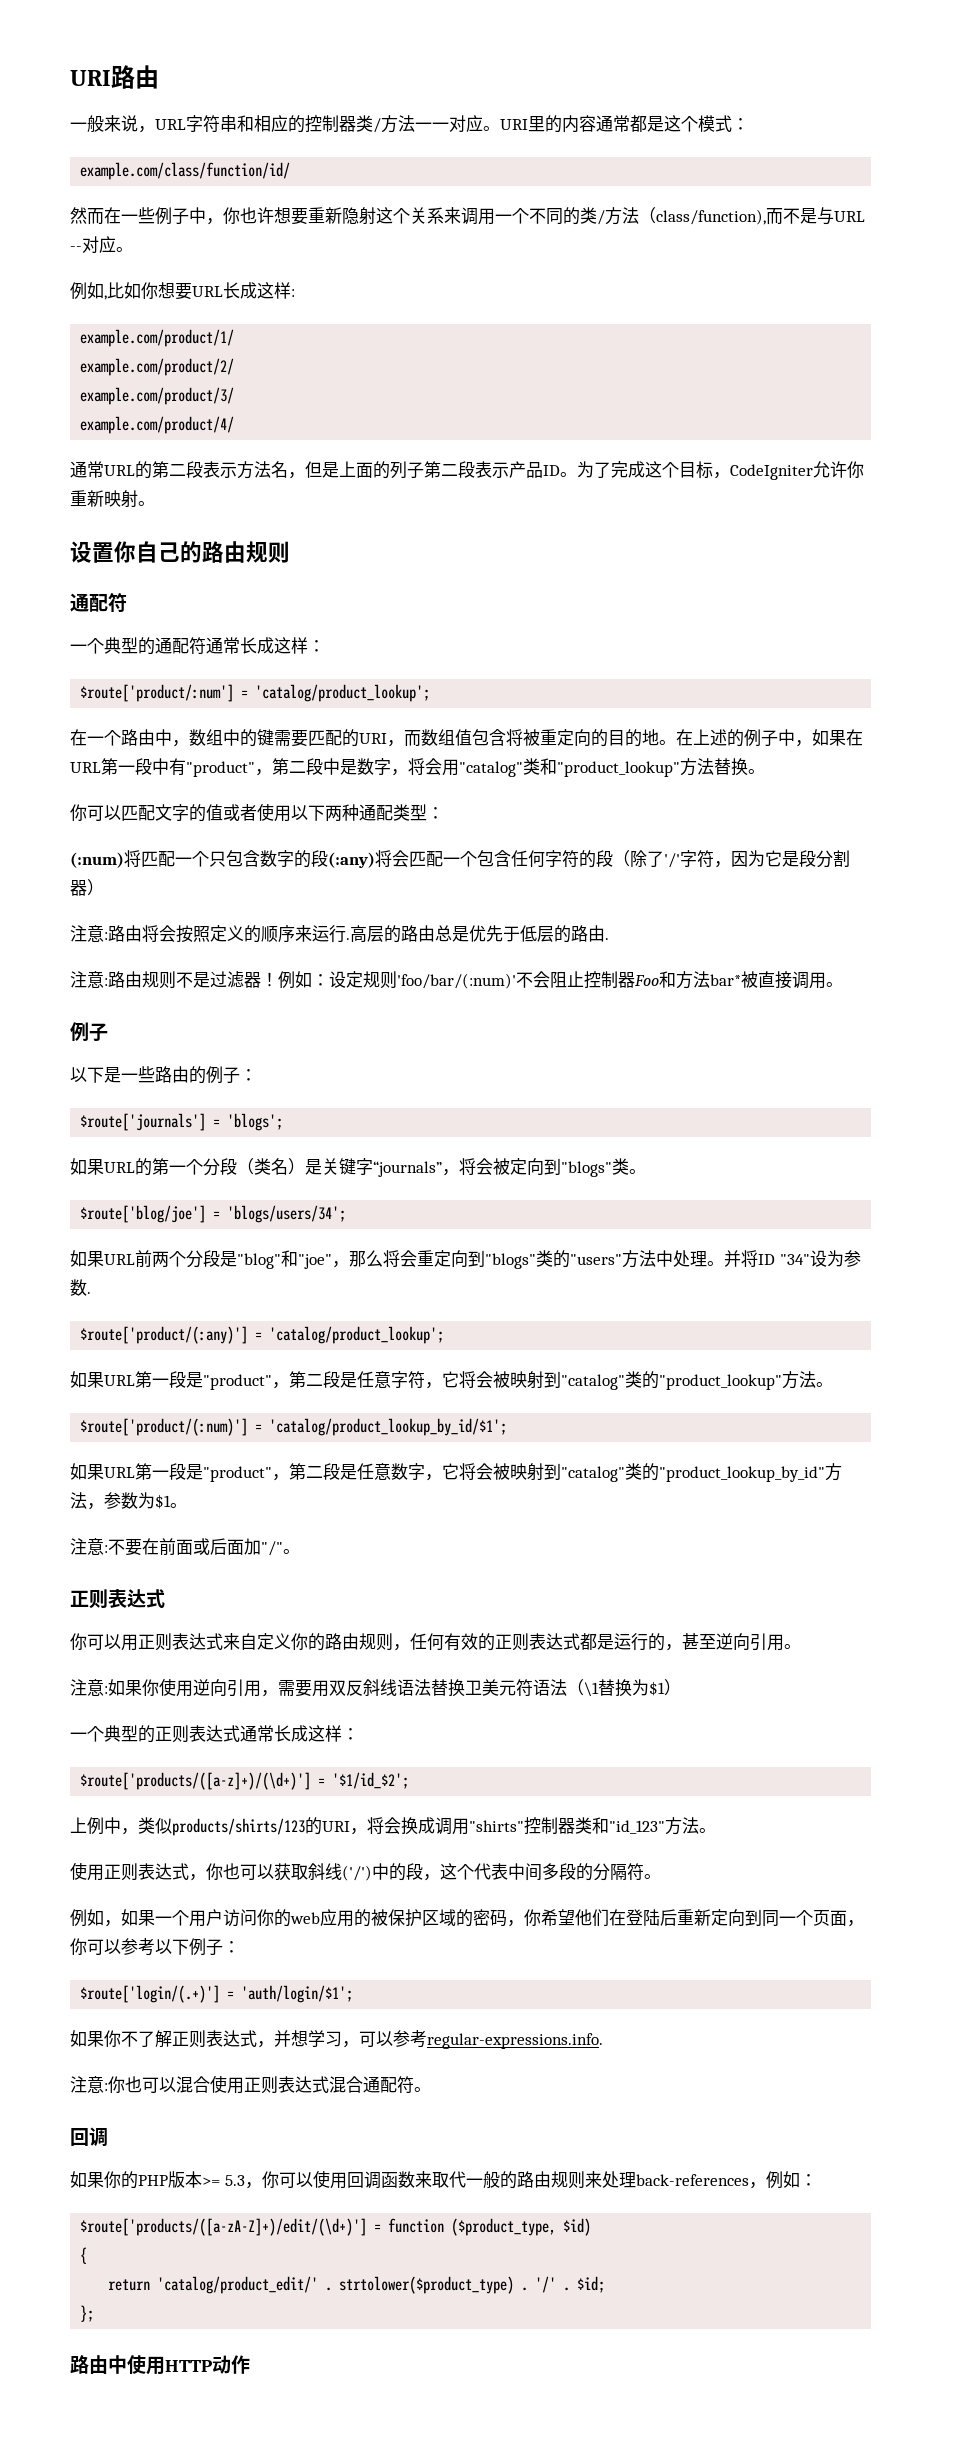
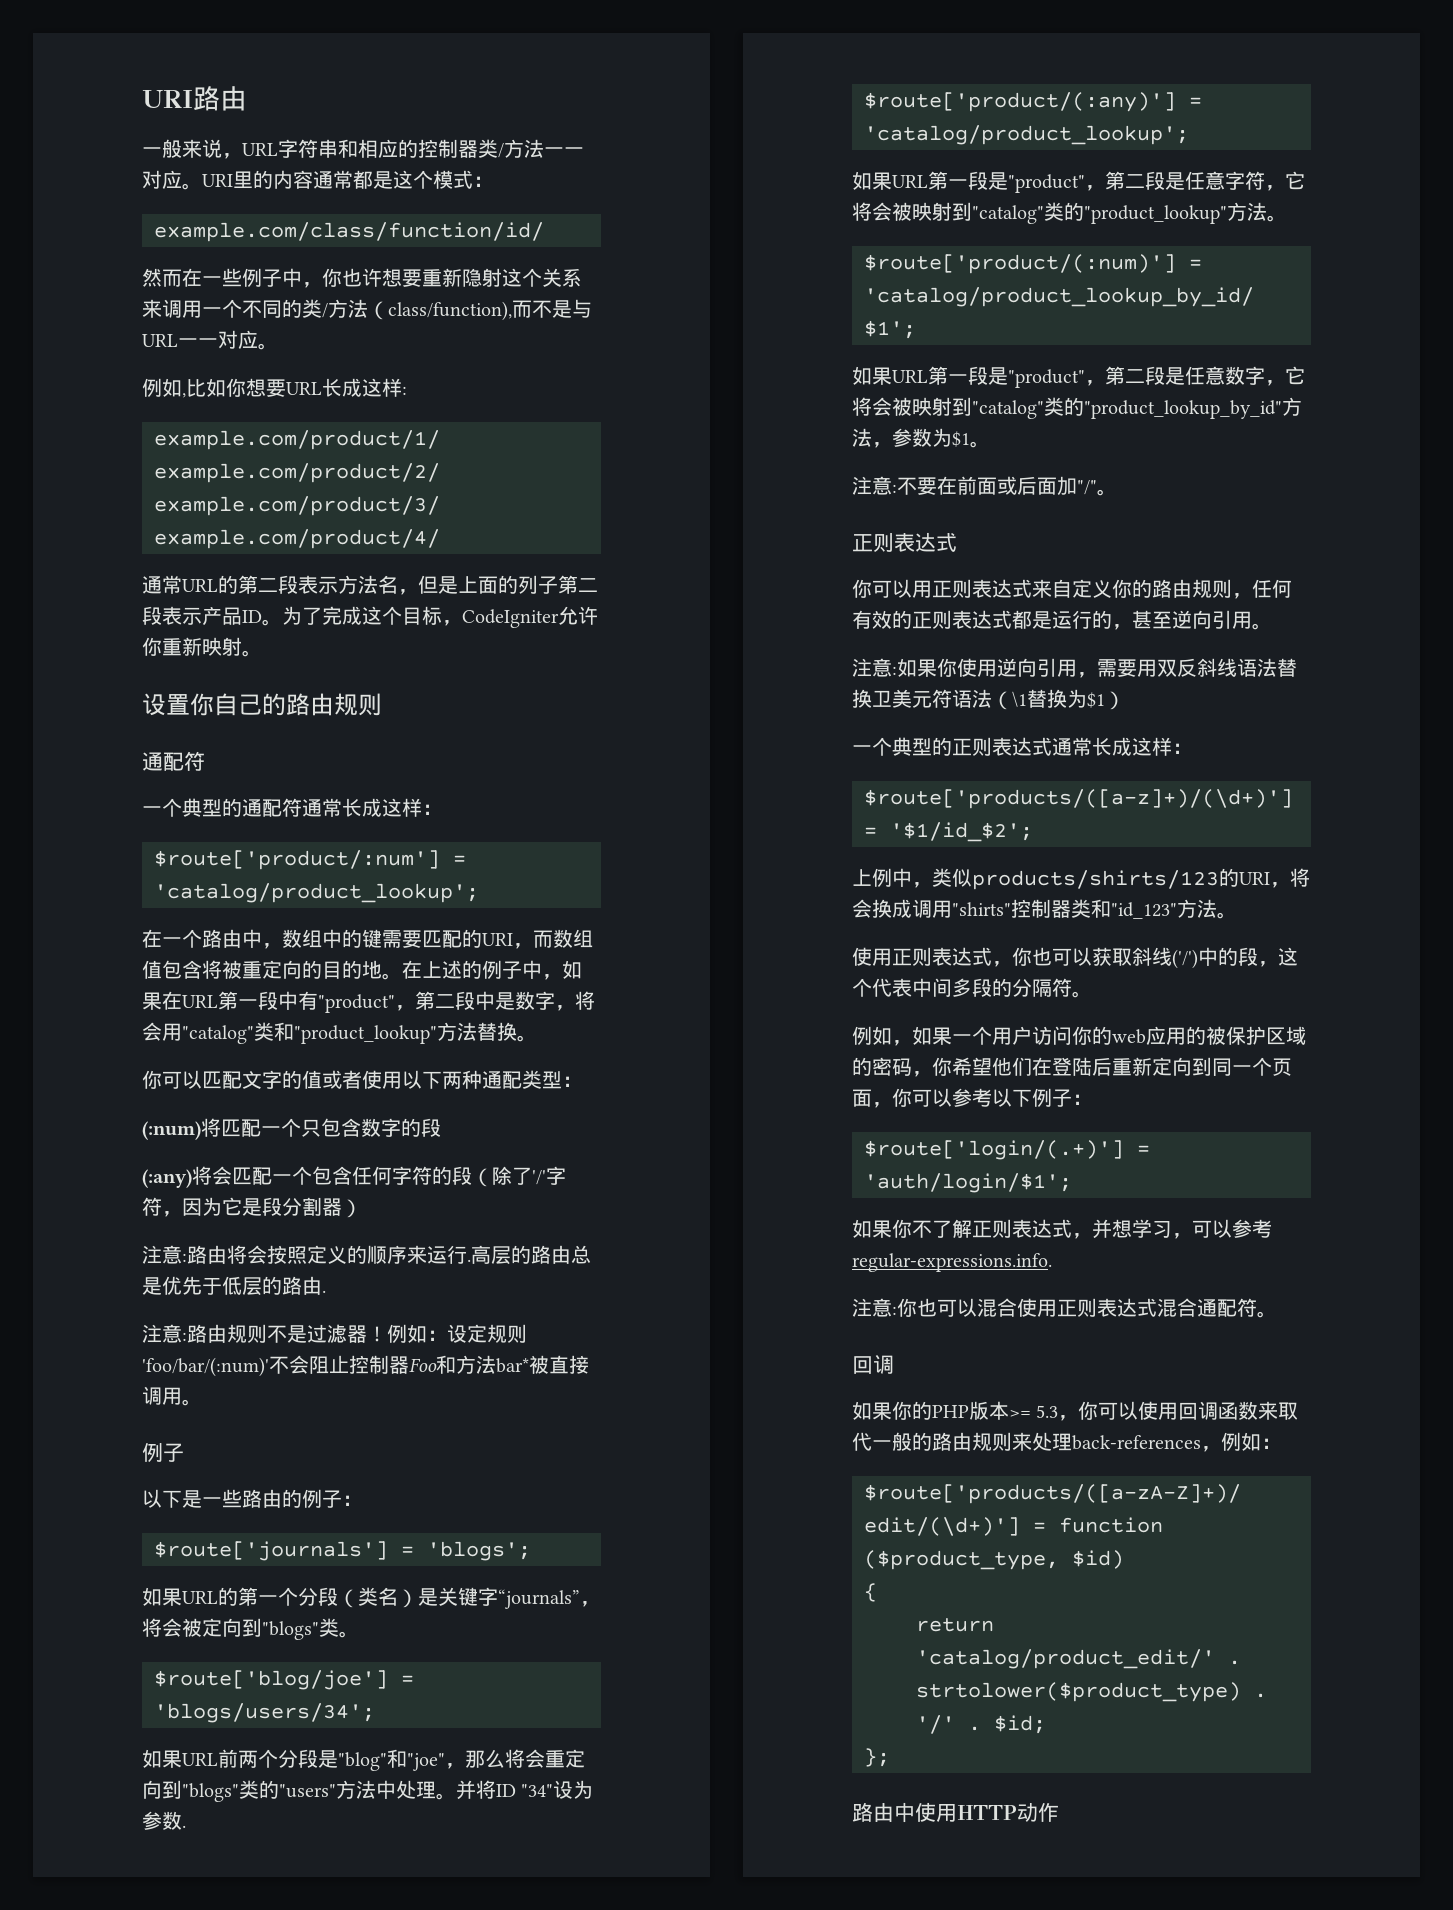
- 然而在一些例子中，你也许想要重新隐射这个关系来调用一个不同的类/方法（class/function),而不是与URL --对应。
+ 然而在一些例子中，你也许想要重新隐射这个关系来调用一个不同的类/方法（class/function),而不是与URL一一对应。
- (:num)将匹配一个只包含数字的段(:any)将会匹配一个包含任何字符的段（除了'/'字符，因为它是段分割器）
+ (:num)将匹配一个只包含数字的段
+ (:any)将会匹配一个包含任何字符的段（除了'/'字符，因为它是段分割器）

